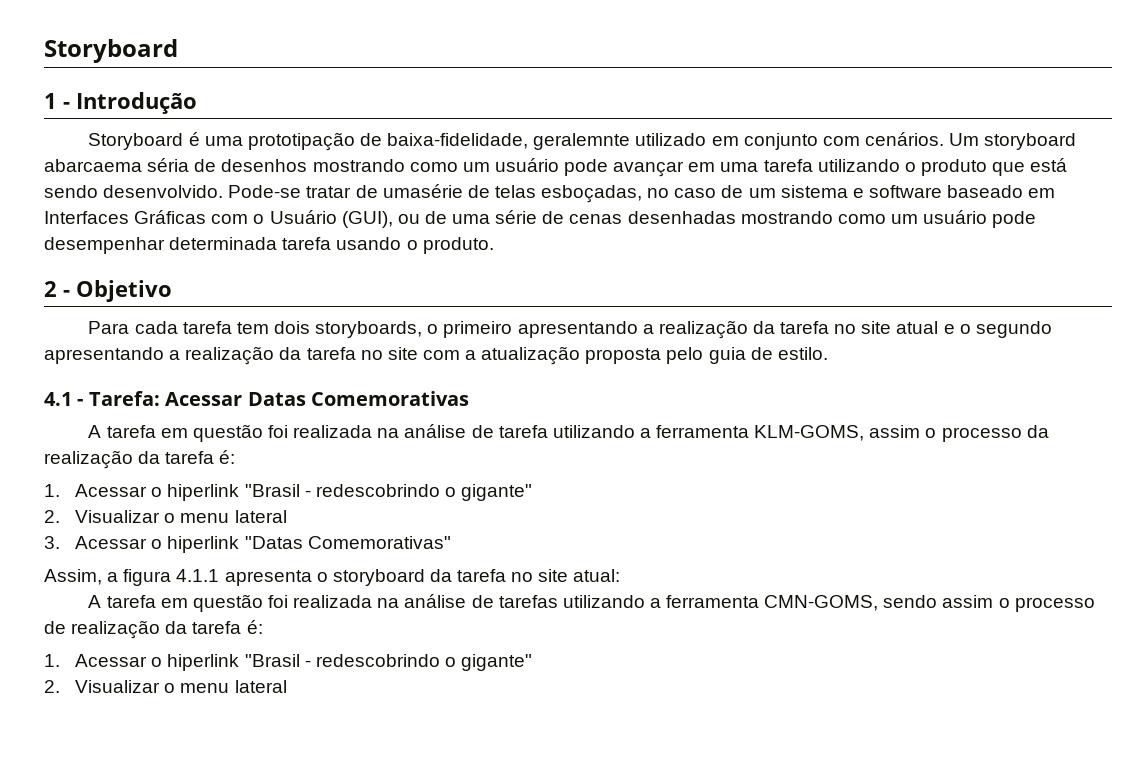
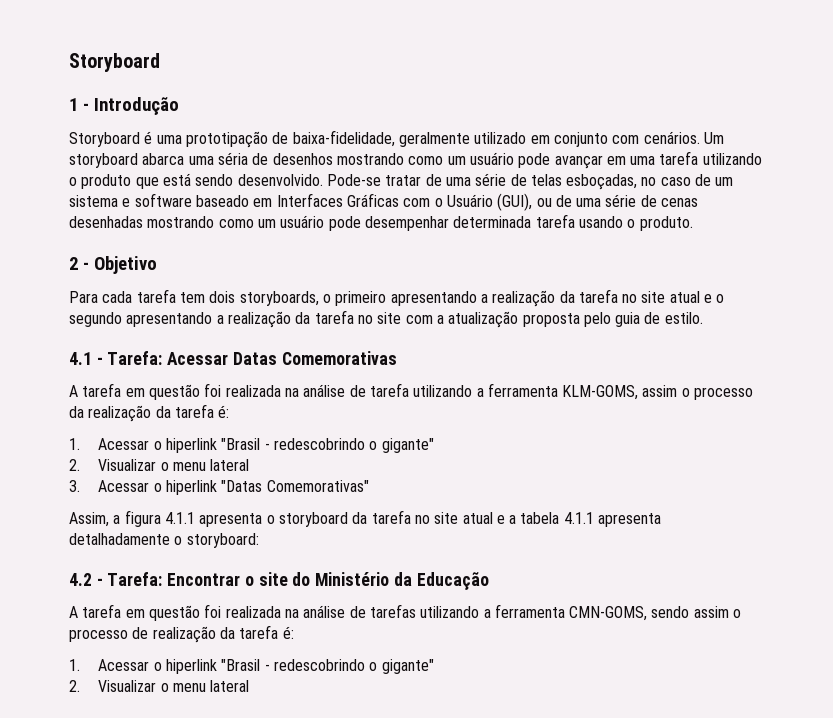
- Storyboard é uma prototipação de baixa-fidelidade, geralemnte utilizado em conjunto com cenários.
+ Storyboard é uma prototipação de baixa-fidelidade, geralmente utilizado em conjunto com cenários.
- Um storyboard abarcaema séria de desenhos mostrando como um usuário pode avançar em uma tarefa utilizando o produto que está sendo desenvolvido.
+ Um storyboard abarca uma séria de desenhos mostrando como um usuário pode avançar em uma tarefa utilizando o produto que está sendo desenvolvido.
- Pode-se tratar de umasérie de telas esboçadas, no caso de um sistema e software baseado em Interfaces Gráficas com o Usuário (GUI), ou de uma série de cenas desenhadas mostrando como um usuário pode desempenhar determinada tarefa usando o produto.
+ Pode-se tratar de uma série de telas esboçadas, no caso de um sistema e software baseado em Interfaces Gráficas com o Usuário (GUI), ou de uma série de cenas desenhadas mostrando como um usuário pode desempenhar determinada tarefa usando o produto.
- Assim, a figura 4.1.1 apresenta o storyboard da tarefa no site atual:
+ Assim, a figura 4.1.1 apresenta o storyboard da tarefa no site atual e a tabela 4.1.1 apresenta detalhadamente o storyboard:
+ 4.2 - Tarefa: Encontrar o site do Ministério da Educação

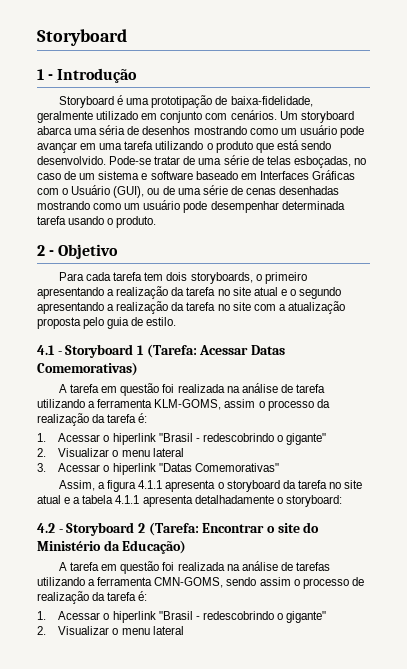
- 4.1 - Tarefa: Acessar Datas Comemorativas
+ 4.1 - Storyboard 1 (Tarefa: Acessar Datas Comemorativas)
- 4.2 - Tarefa: Encontrar o site do Ministério da Educação
+ 4.2 - Storyboard 2 (Tarefa: Encontrar o site do Ministério da Educação)

